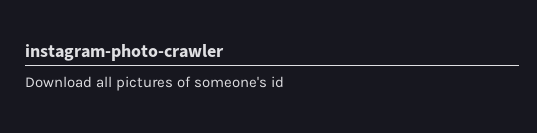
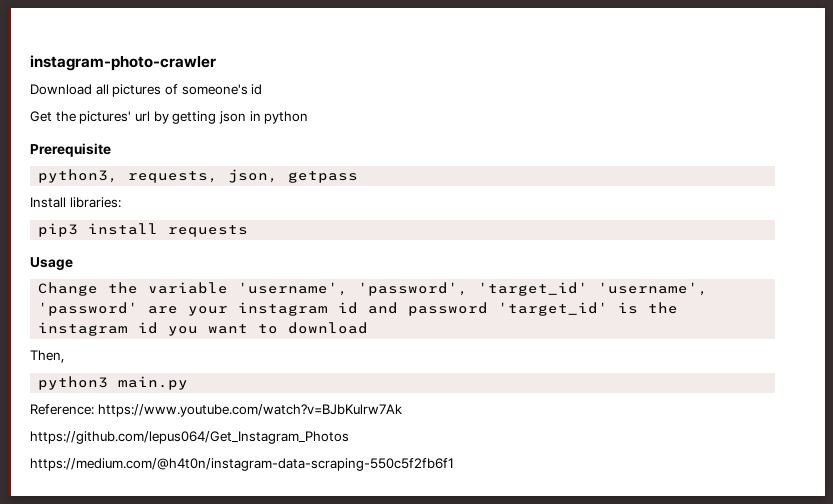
+ Get the pictures' url by getting json in python
+ Prerequisite
+ python3, requests, json, getpass
+ Install libraries:
+ pip3 install requests
+ Usage
+ Change the variable 'username', 'password', 'target_id' 'username', 'password' are your instagram id and password 'target_id' is the instagram id you want to download
+ Then,
+ python3 main.py
+ Reference: https://www.youtube.com/watch?v=BJbKulrw7Ak
+ https://github.com/lepus064/Get_Instagram_Photos
+ https://medium.com/@h4t0n/instagram-data-scraping-550c5f2fb6f1

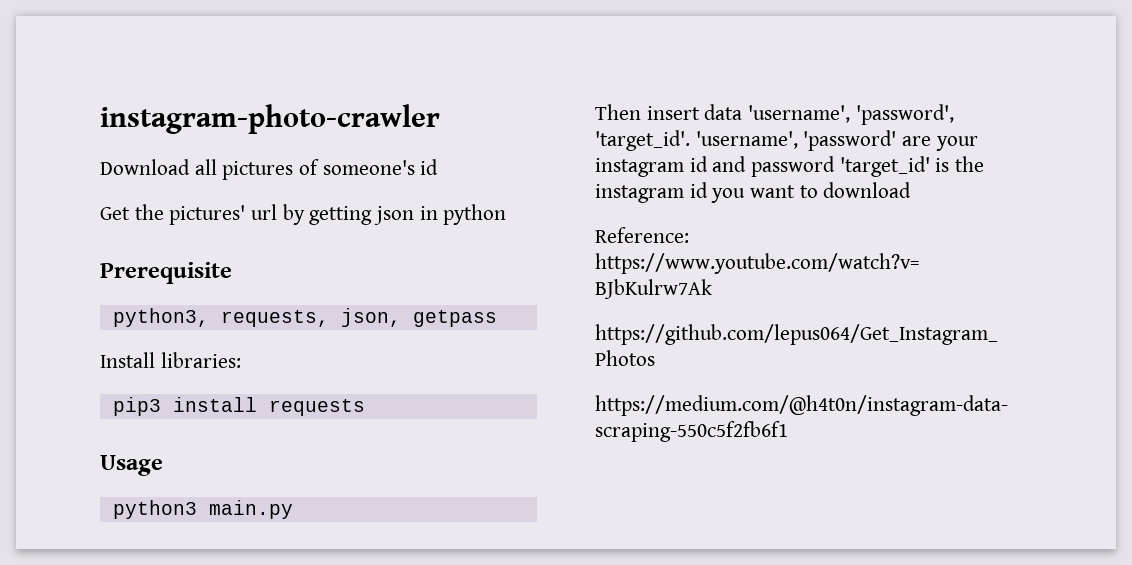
- Change the variable 'username', 'password', 'target_id' 'username', 'password' are your instagram id and password 'target_id' is the instagram id you want to download
+ python3 main.py
+ Then insert data 'username', 'password', 'target_id'. 'username', 'password' are your instagram id and password 'target_id' is the instagram id you want to download
- Then,
- python3 main.py

